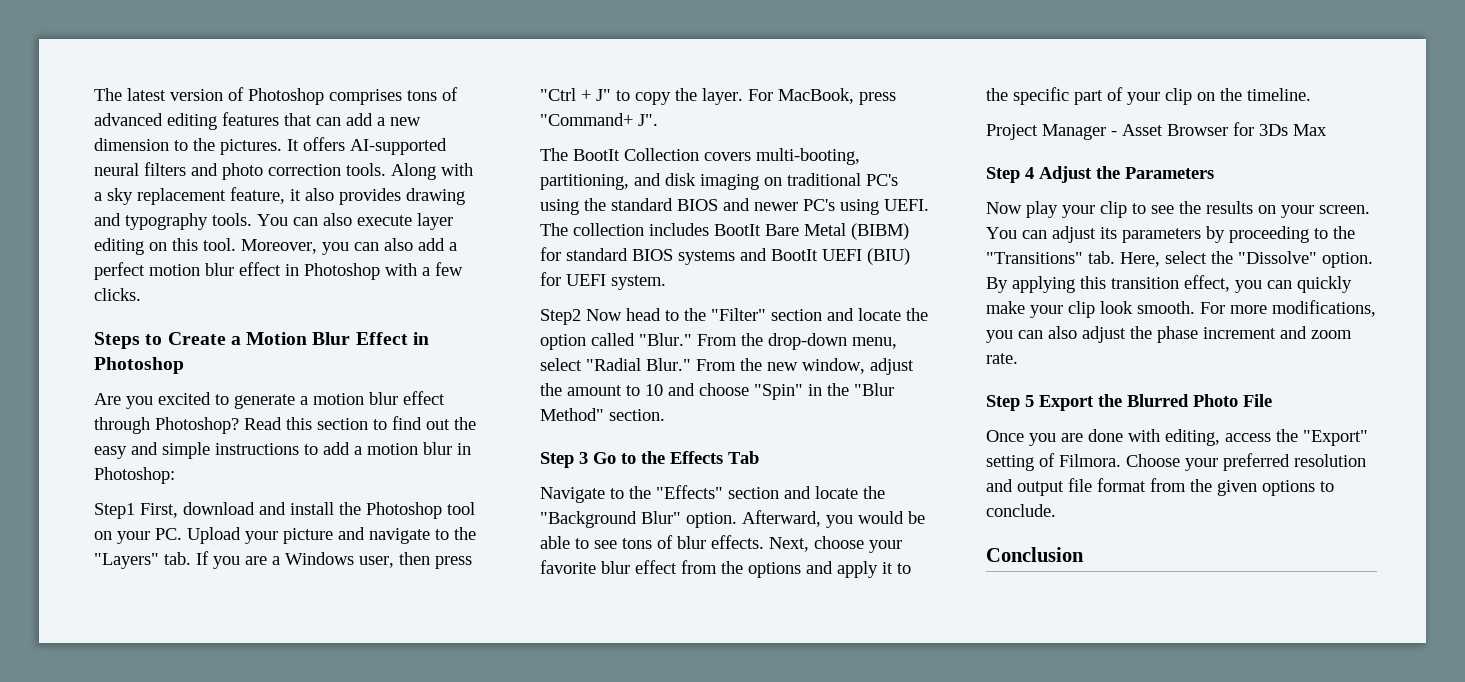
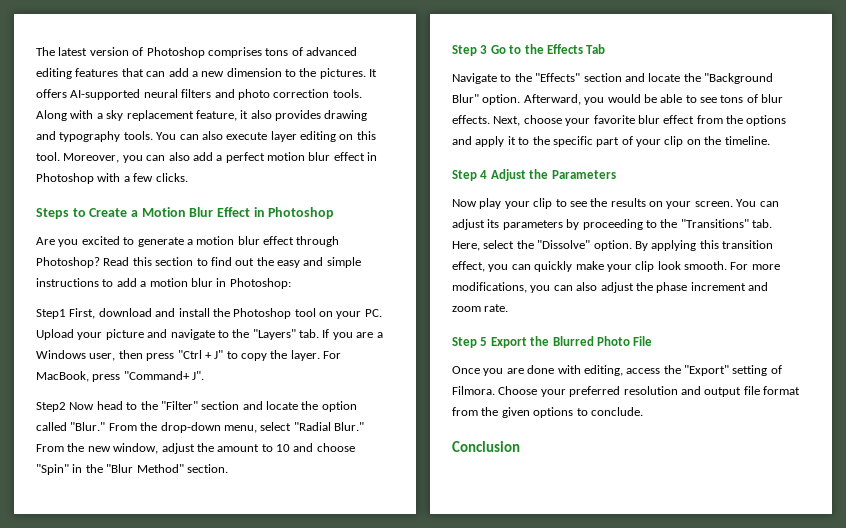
- The BootIt Collection covers multi-booting, partitioning, and disk imaging on traditional PC's using the standard BIOS and newer PC's using UEFI. The collection includes BootIt Bare Metal (BIBM) for standard BIOS systems and BootIt UEFI (BIU) for UEFI system.
- Project Manager - Asset Browser for 3Ds Max

